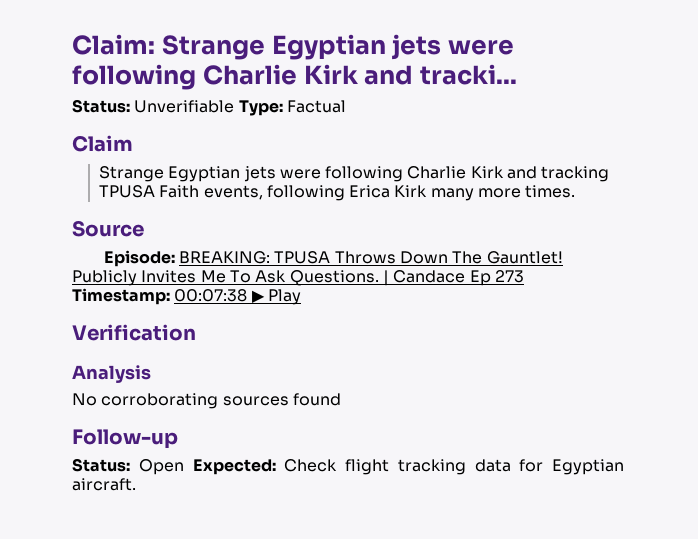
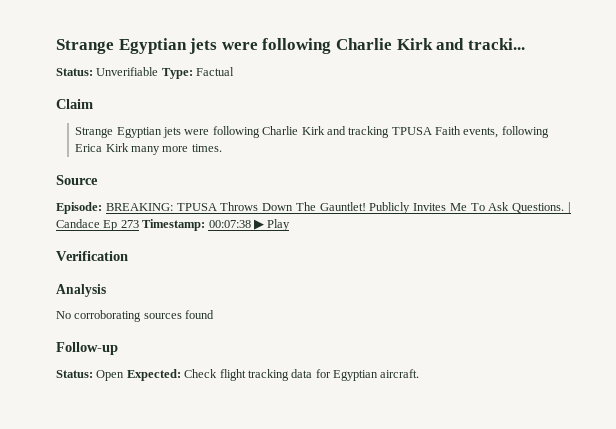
- Claim: Strange Egyptian jets were following Charlie Kirk and tracki...
+ Strange Egyptian jets were following Charlie Kirk and tracki...

